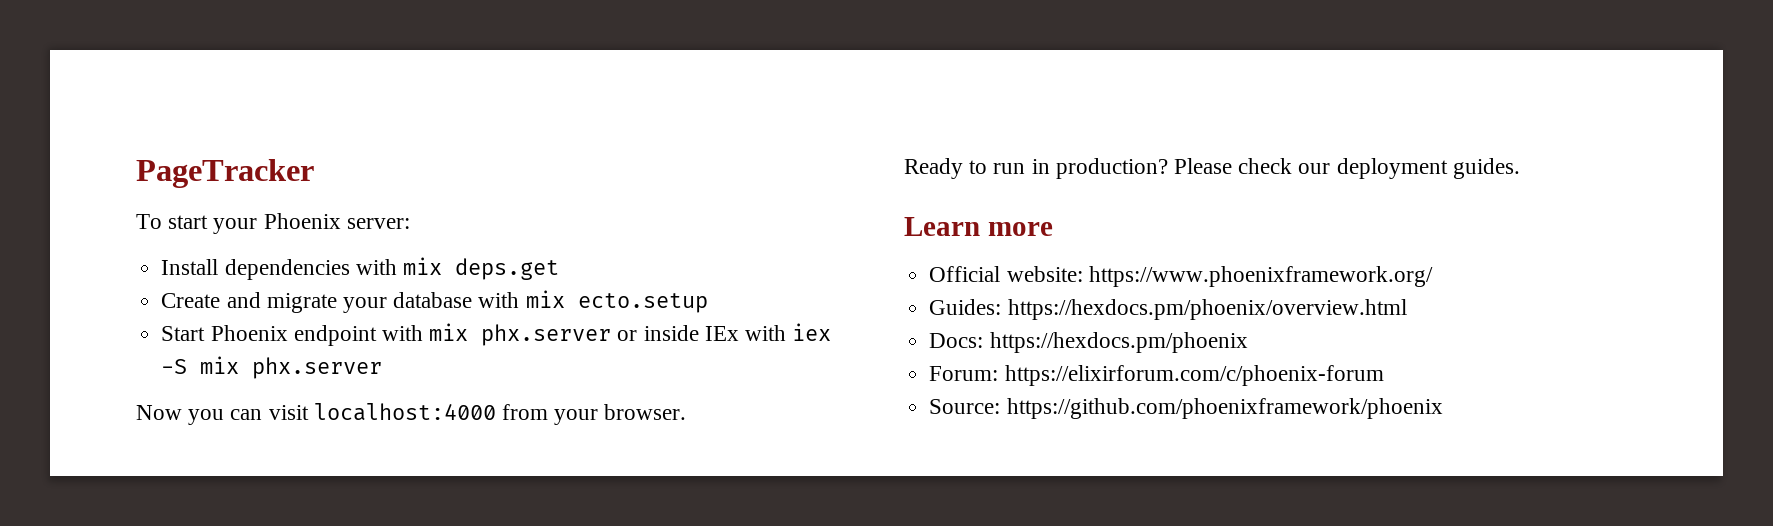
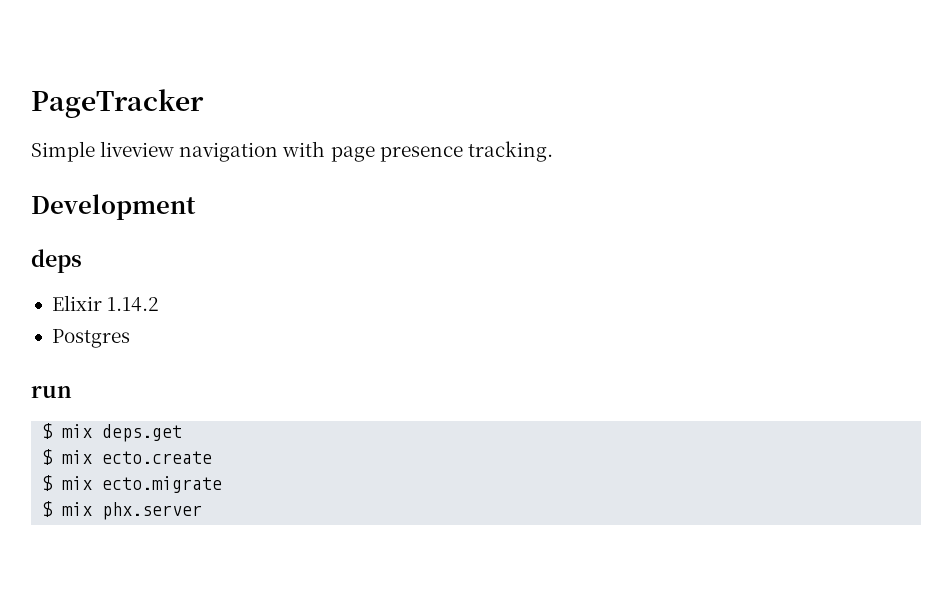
- To start your Phoenix server:
- Install dependencies with mix deps.get
- Create and migrate your database with mix ecto.setup
- Start Phoenix endpoint with mix phx.server or inside IEx with iex -S mix phx.server
- Now you can visit localhost:4000 from your browser.
- Ready to run in production? Please check our deployment guides.
- Learn more
- Official website: https://www.phoenixframework.org/
- Guides: https://hexdocs.pm/phoenix/overview.html
- Docs: https://hexdocs.pm/phoenix
- Forum: https://elixirforum.com/c/phoenix-forum
- Source: https://github.com/phoenixframework/phoenix
+ Simple liveview navigation with page presence tracking.
+ Development
+ deps
+ Elixir 1.14.2
+ Postgres
+ run
+ $ mix deps.get
+ $ mix ecto.create
+ $ mix ecto.migrate
+ $ mix phx.server

